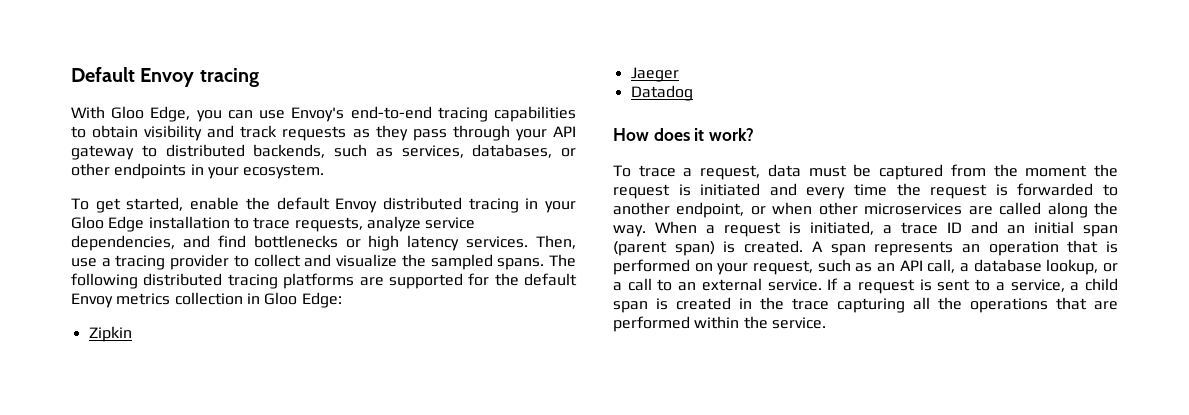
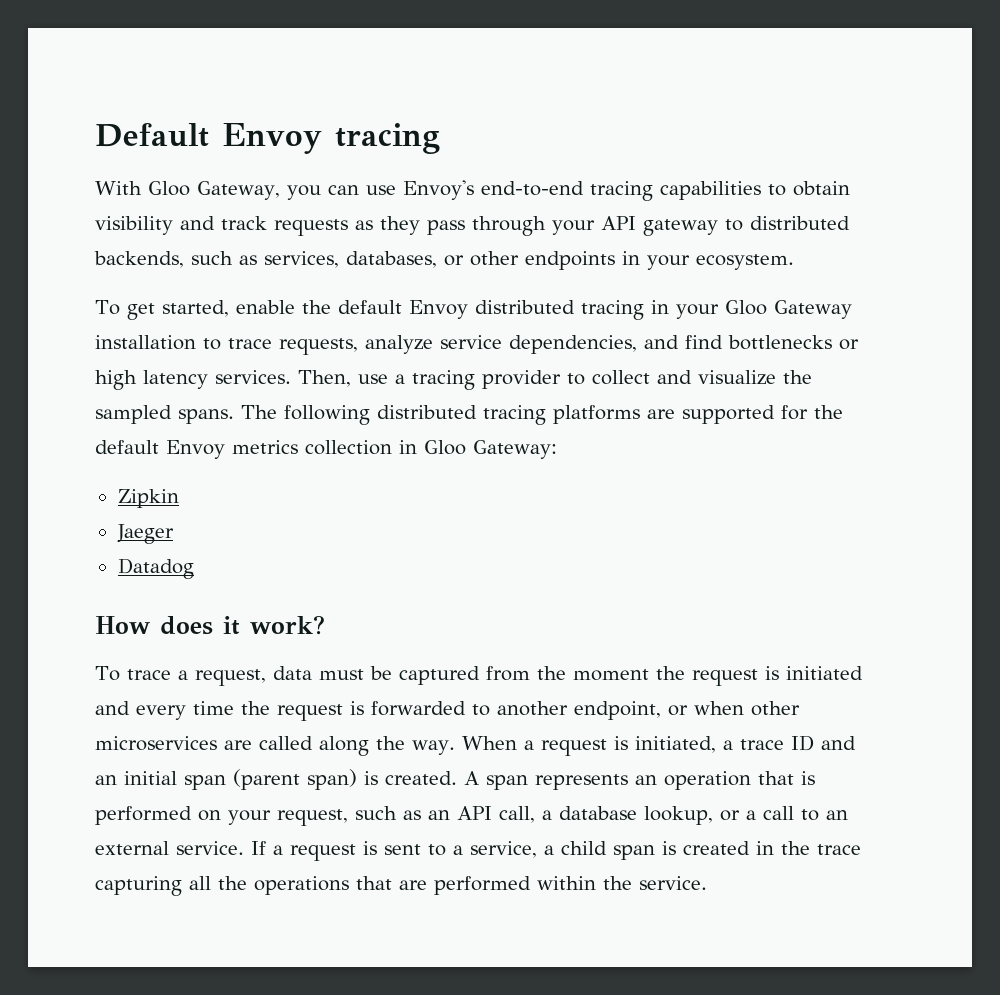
- With Gloo Edge, you can use Envoy's end-to-end tracing capabilities to obtain visibility and track requests as they pass through your API gateway to distributed backends, such as services, databases, or other endpoints in your ecosystem.
+ With Gloo Gateway, you can use Envoy's end-to-end tracing capabilities to obtain visibility and track requests as they pass through your API gateway to distributed backends, such as services, databases, or other endpoints in your ecosystem.
- To get started, enable the default Envoy distributed tracing in your Gloo Edge installation to trace requests, analyze service dependencies, and find bottlenecks or high latency services.
+ To get started, enable the default Envoy distributed tracing in your Gloo Gateway installation to trace requests, analyze service dependencies, and find bottlenecks or high latency services.
- The following distributed tracing platforms are supported for the default Envoy metrics collection in Gloo Edge:
+ The following distributed tracing platforms are supported for the default Envoy metrics collection in Gloo Gateway:

